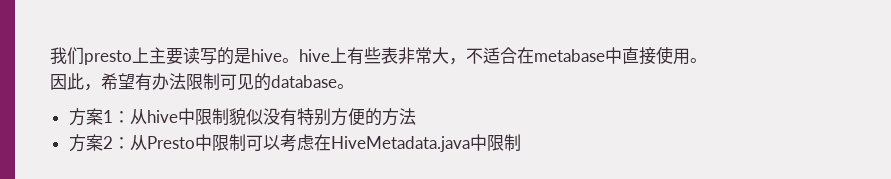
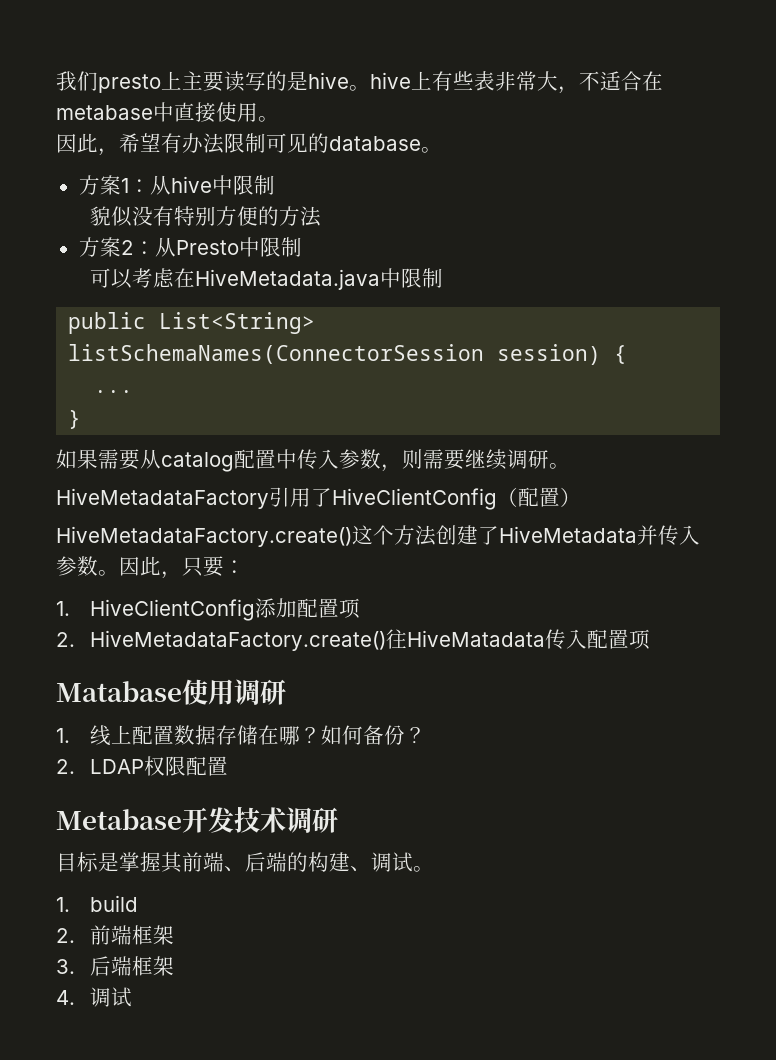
- 方案1：从hive中限制貌似没有特别方便的方法
+ 方案1：从hive中限制
+ 貌似没有特别方便的方法
- 方案2：从Presto中限制可以考虑在HiveMetadata.java中限制
+ 方案2：从Presto中限制
+ 可以考虑在HiveMetadata.java中限制
+ public List<String> listSchemaNames(ConnectorSession session) {
+ ...
+ }
+ 如果需要从catalog配置中传入参数，则需要继续调研。
+ HiveMetadataFactory引用了HiveClientConfig（配置）
+ HiveMetadataFactory.create()这个方法创建了HiveMetadata并传入参数。因此，只要：
+ 1. HiveClientConfig添加配置项
+ 2. HiveMetadataFactory.create()往HiveMatadata传入配置项
+ Matabase使用调研
+ 1.线上配置数据存储在哪？如何备份？
+ 2. LDAP权限配置
+ Metabase开发技术调研
+ 目标是掌握其前端、后端的构建、调试。
+ 1. build
+ 2.前端框架
+ 3.后端框架
+ 4.调试

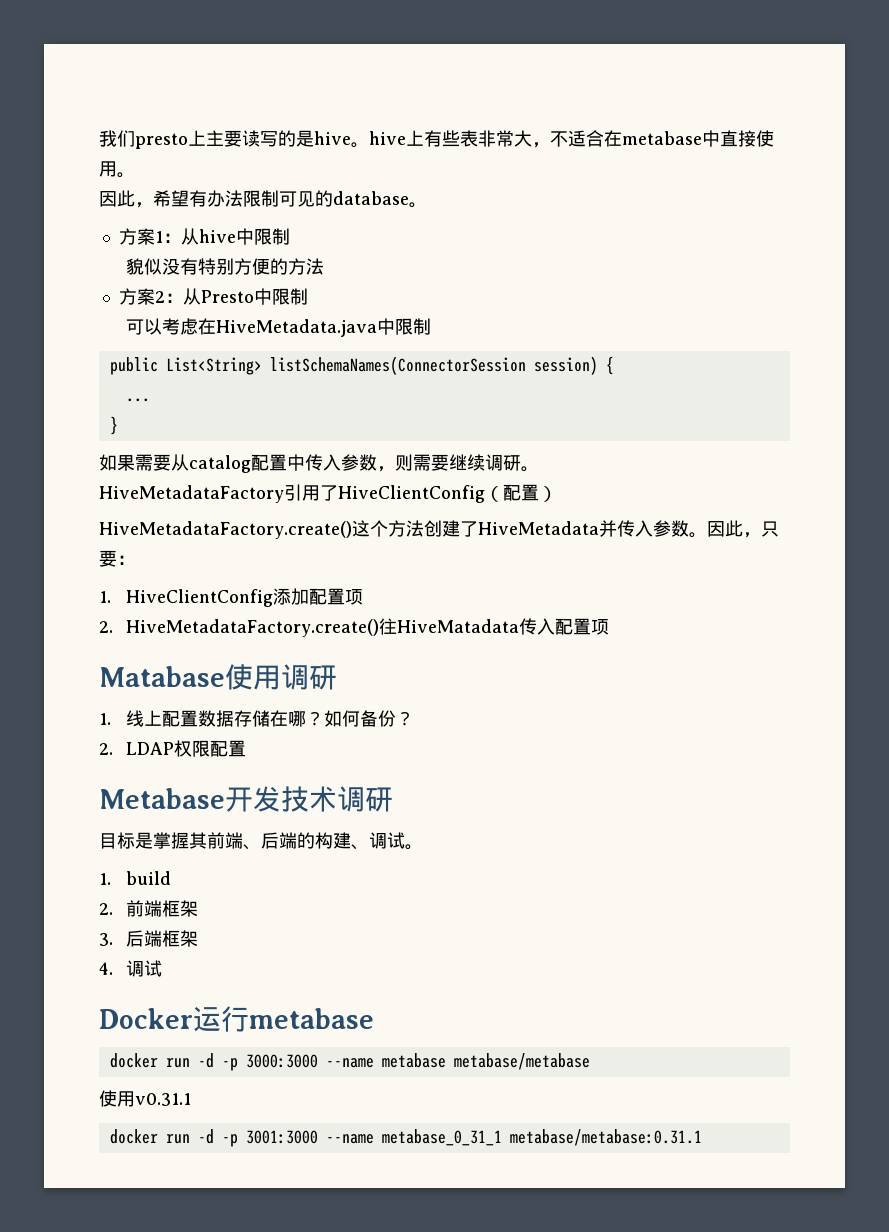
+ Docker运行metabase
+ docker run -d -p 3000:3000 --name metabase metabase/metabase
+ 使用v0.31.1
+ docker run -d -p 3001:3000 --name metabase_0_31_1 metabase/metabase:0.31.1

